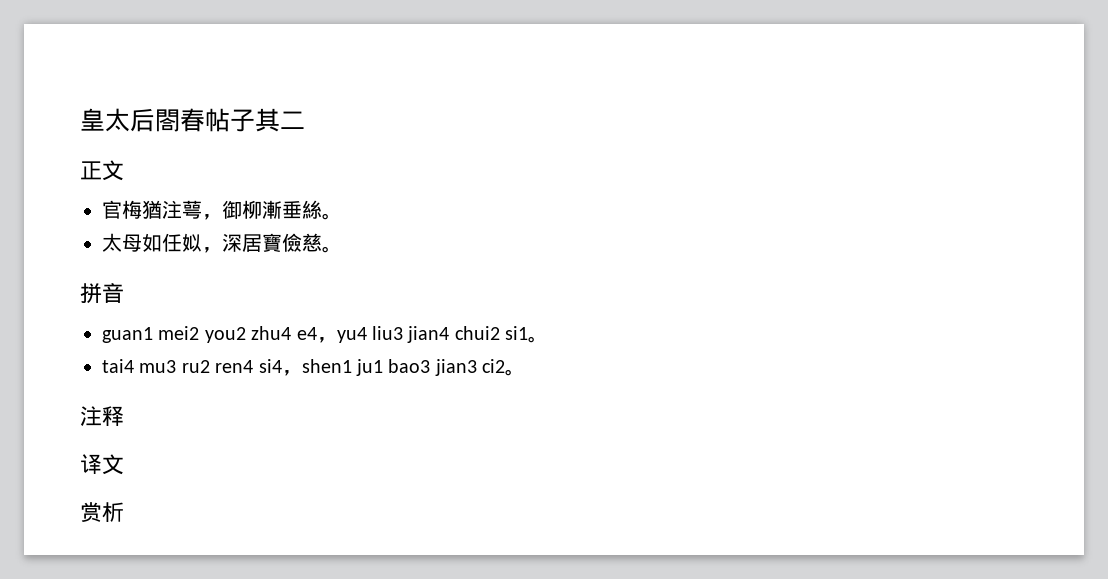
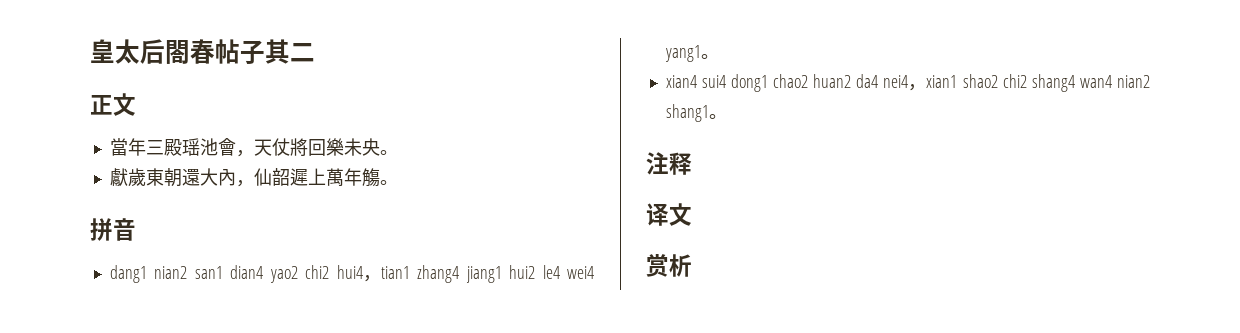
- 官梅猶注萼，御柳漸垂絲。
- 太母如任姒，深居寶儉慈。
+ 當年三殿瑶池會，天仗將回樂未央。
+ 獻歲東朝還大內，仙韶遲上萬年觴。
  拼音
- guan1 mei2 you2 zhu4 e4，yu4 liu3 jian4 chui2 si1。
- tai4 mu3 ru2 ren4 si4，shen1 ju1 bao3 jian3 ci2。
+ dang1 nian2 san1 dian4 yao2 chi2 hui4，tian1 zhang4 jiang1 hui2 le4 wei4 yang1。
+ xian4 sui4 dong1 chao2 huan2 da4 nei4，xian1 shao2 chi2 shang4 wan4 nian2 shang1。

